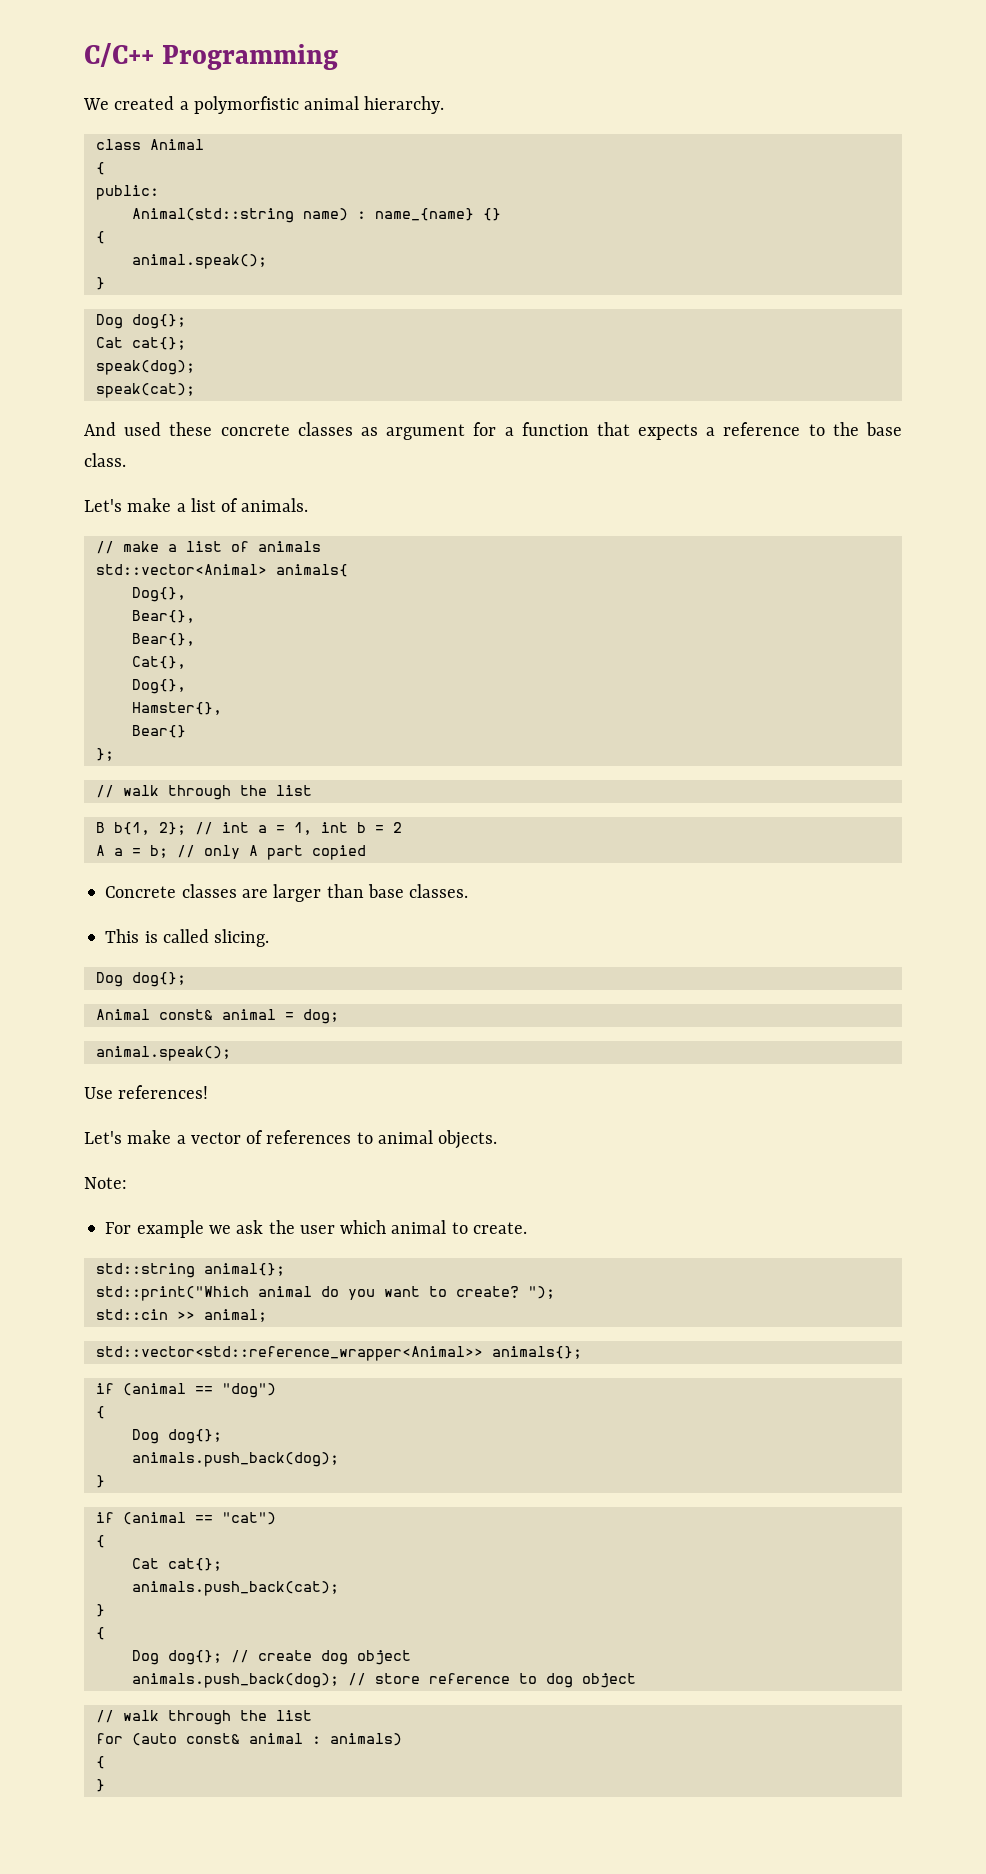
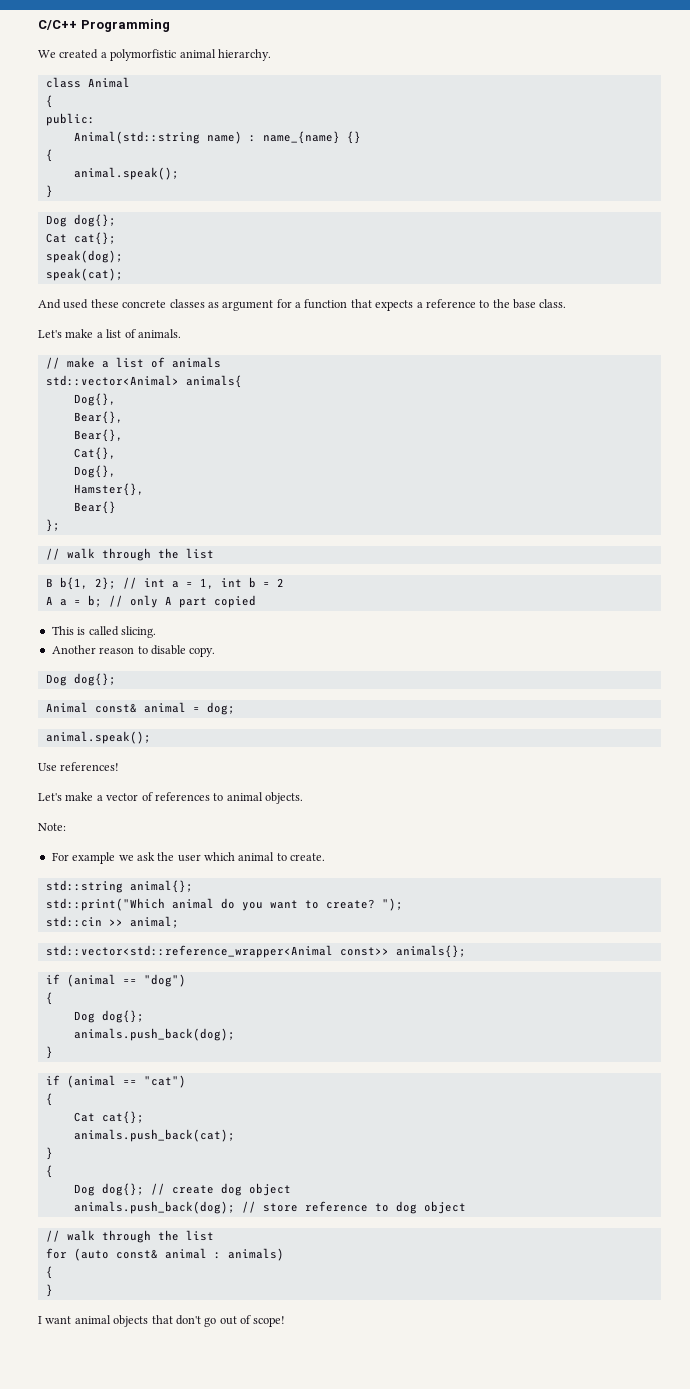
- Concrete classes are larger than base classes.
+ Another reason to disable copy.
- std::vector<std::reference_wrapper<Animal>> animals{};
+ std::vector<std::reference_wrapper<Animal const>> animals{};
+ I want animal objects that don't go out of scope!

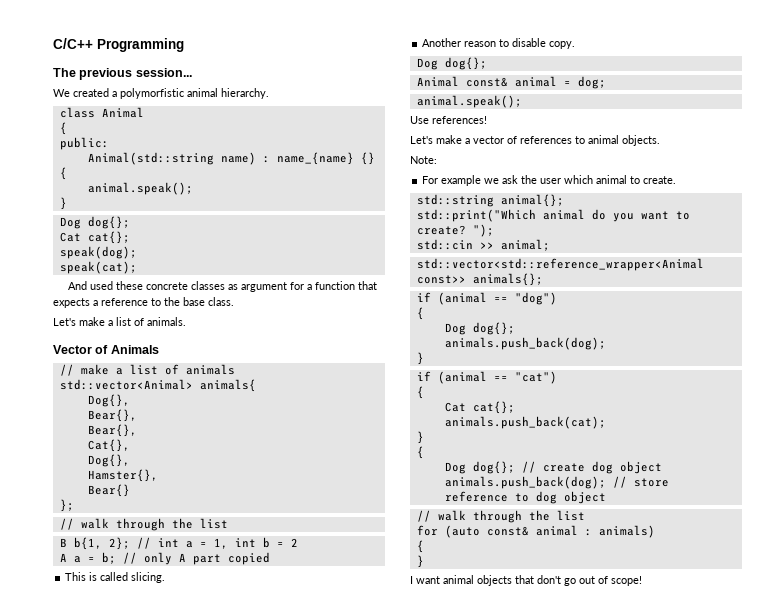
+ The previous session...
+ Vector of Animals

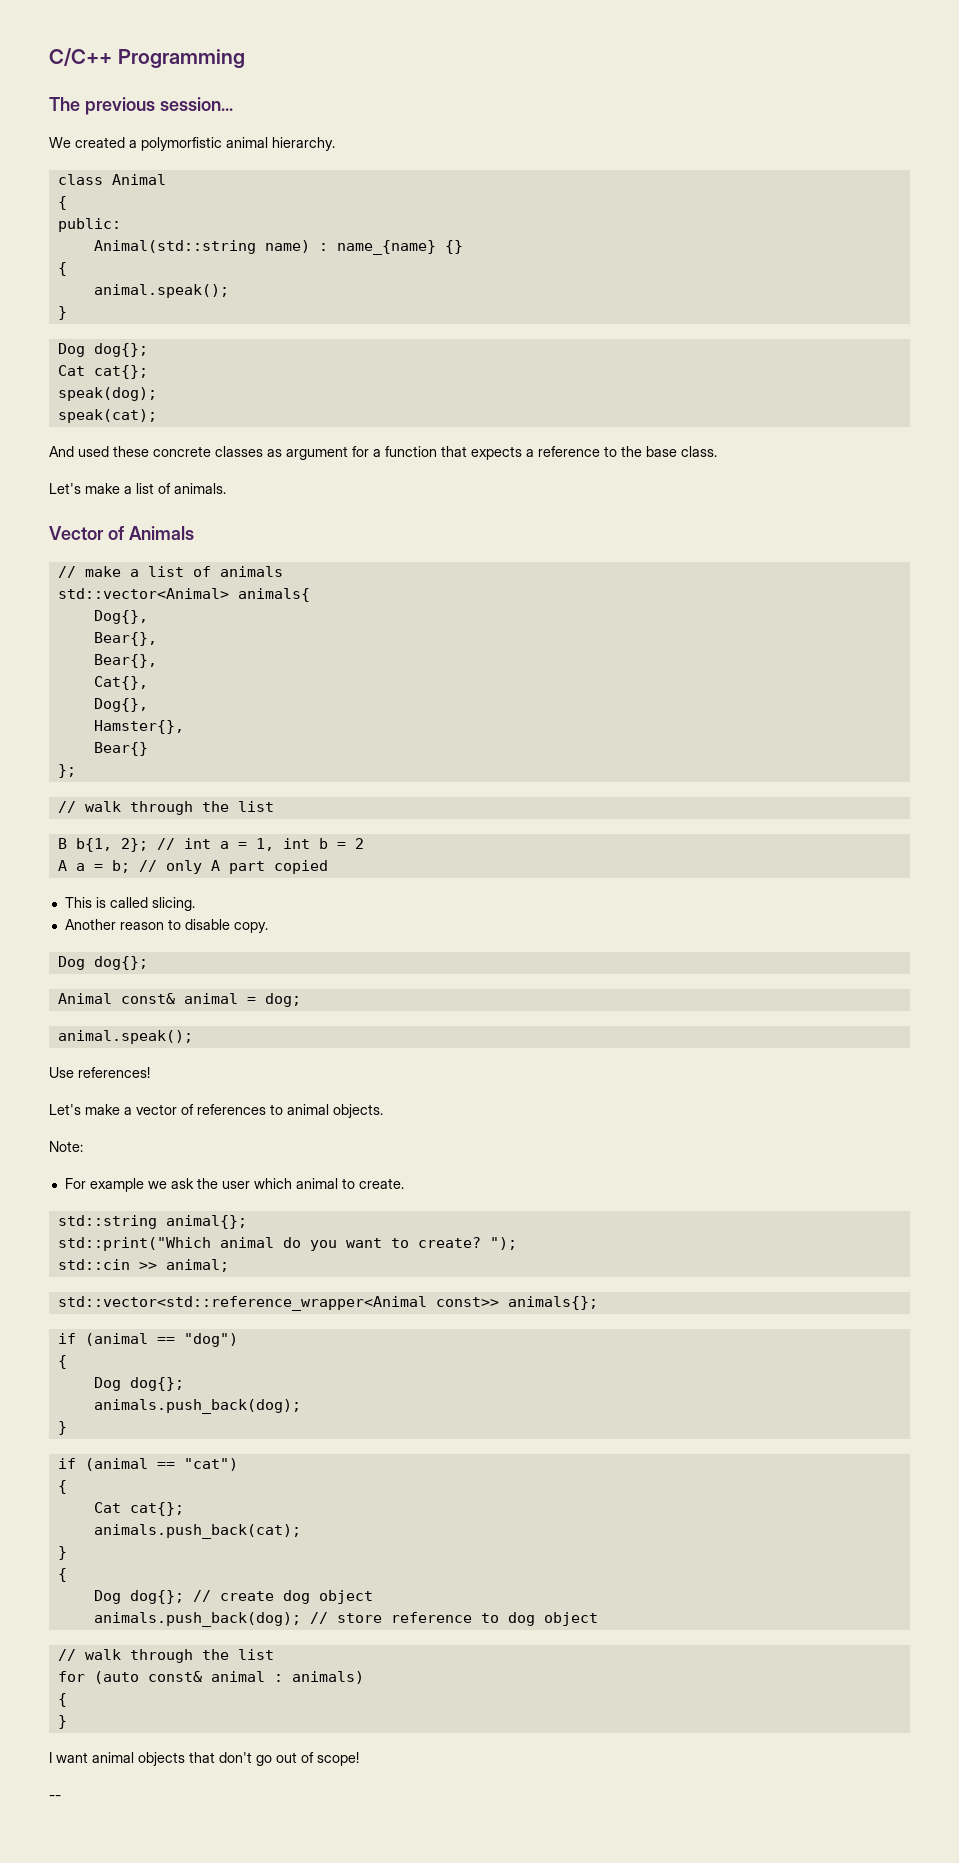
+ --

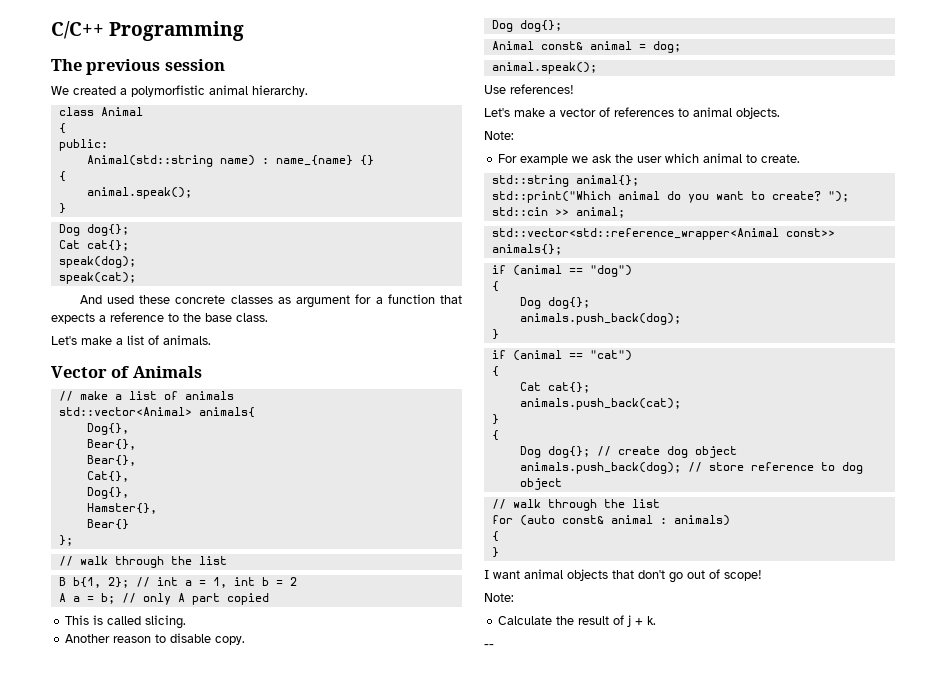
- The previous session...
+ The previous session
  I want animal objects that don't go out of scope!
+ Note:
+ Calculate the result of j + k.

